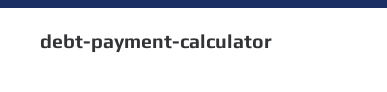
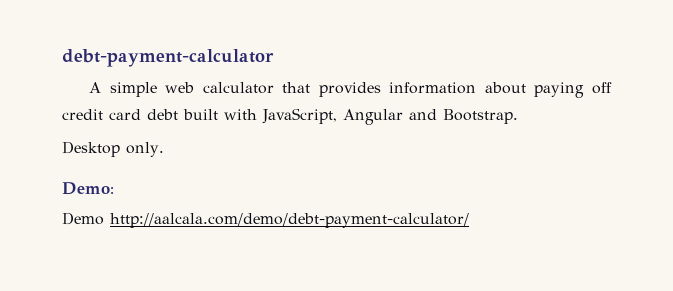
+ A simple web calculator that provides information about paying off credit card debt built with JavaScript, Angular and Bootstrap.
+ Desktop only.
+ Demo:
+ Demo http://aalcala.com/demo/debt-payment-calculator/

